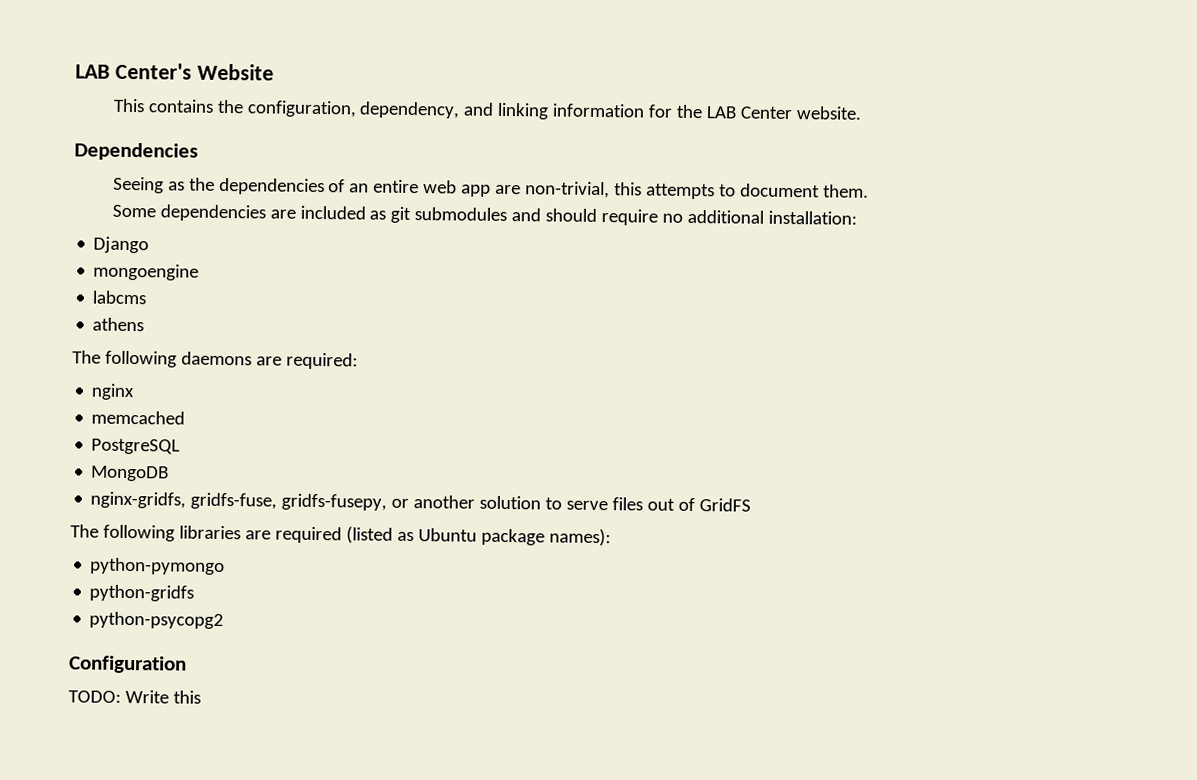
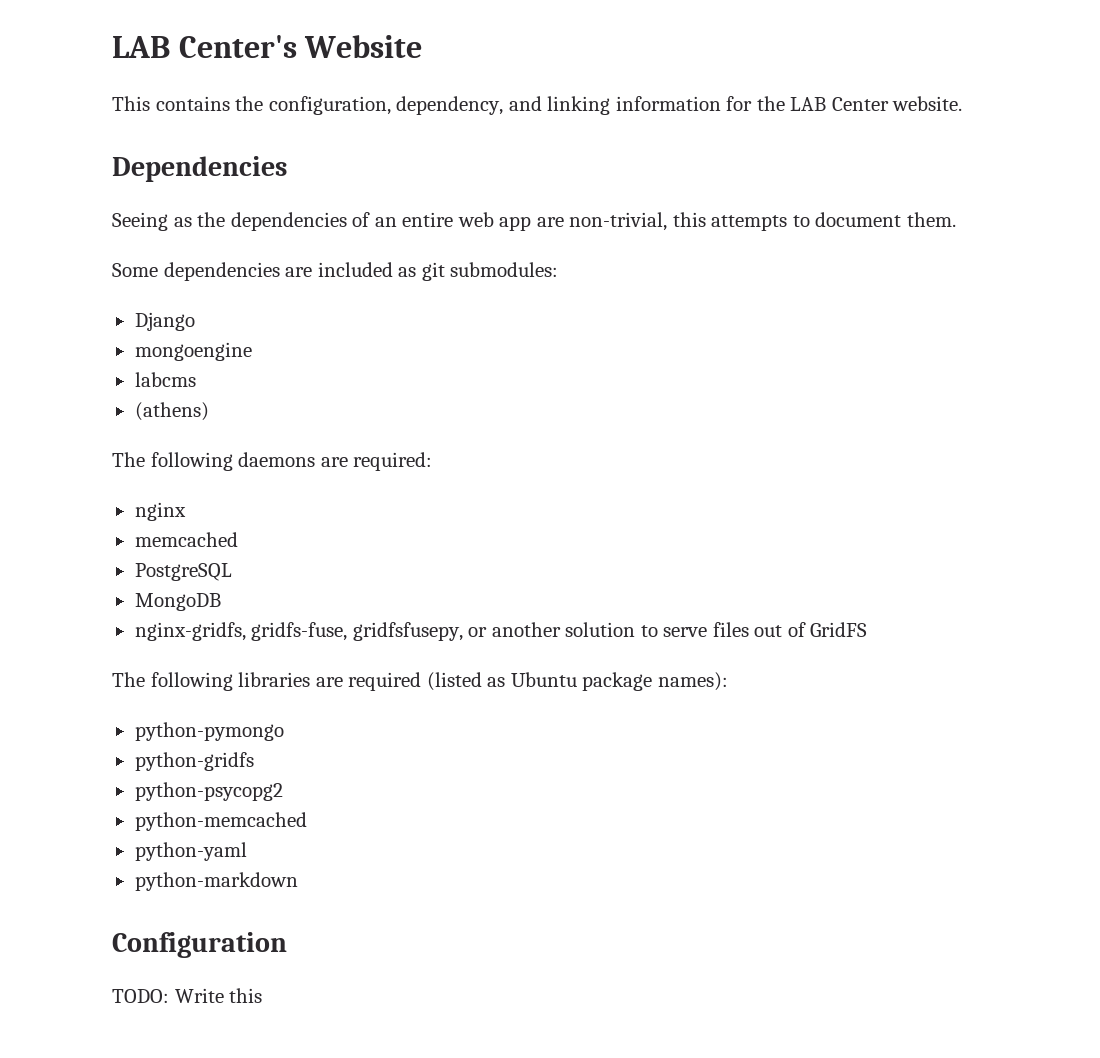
- Some dependencies are included as git submodules and should require no additional installation:
+ Some dependencies are included as git submodules:
- athens
+ (athens)
- nginx-gridfs, gridfs-fuse, gridfs-fusepy, or another solution to serve files out of GridFS
+ nginx-gridfs, gridfs-fuse, gridfsfusepy, or another solution to serve files out of GridFS
+ python-memcached
+ python-yaml
+ python-markdown

